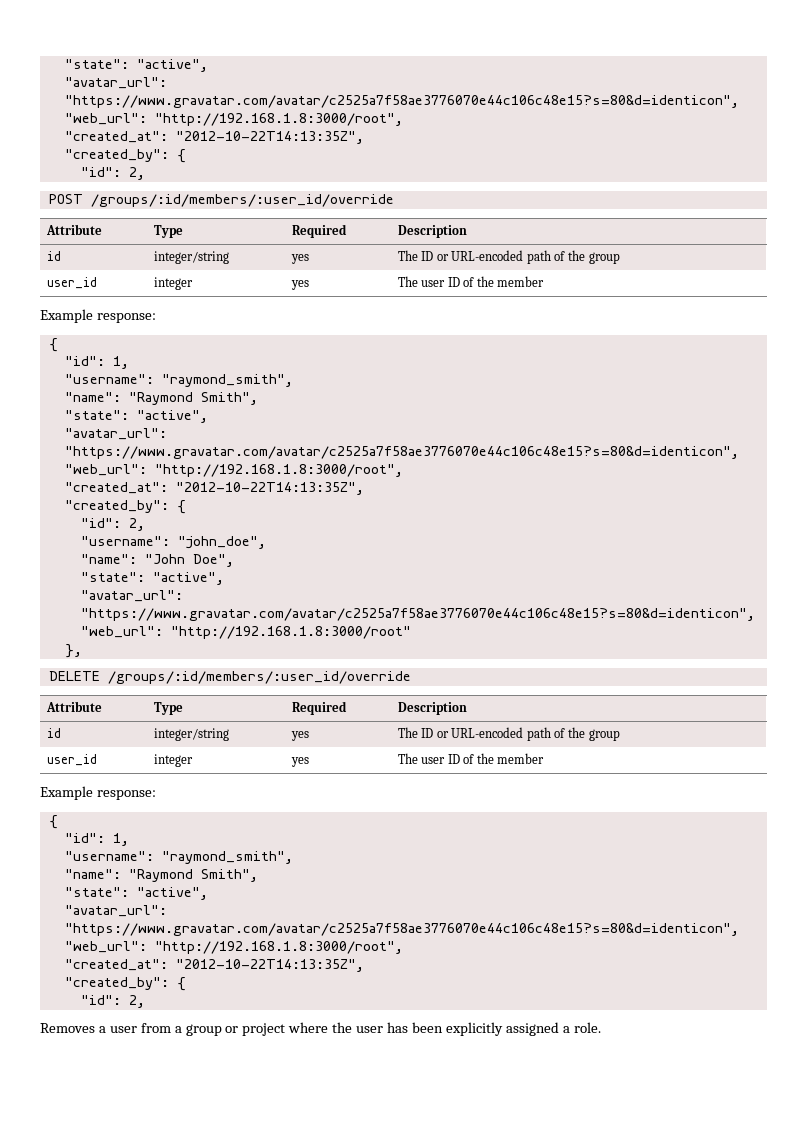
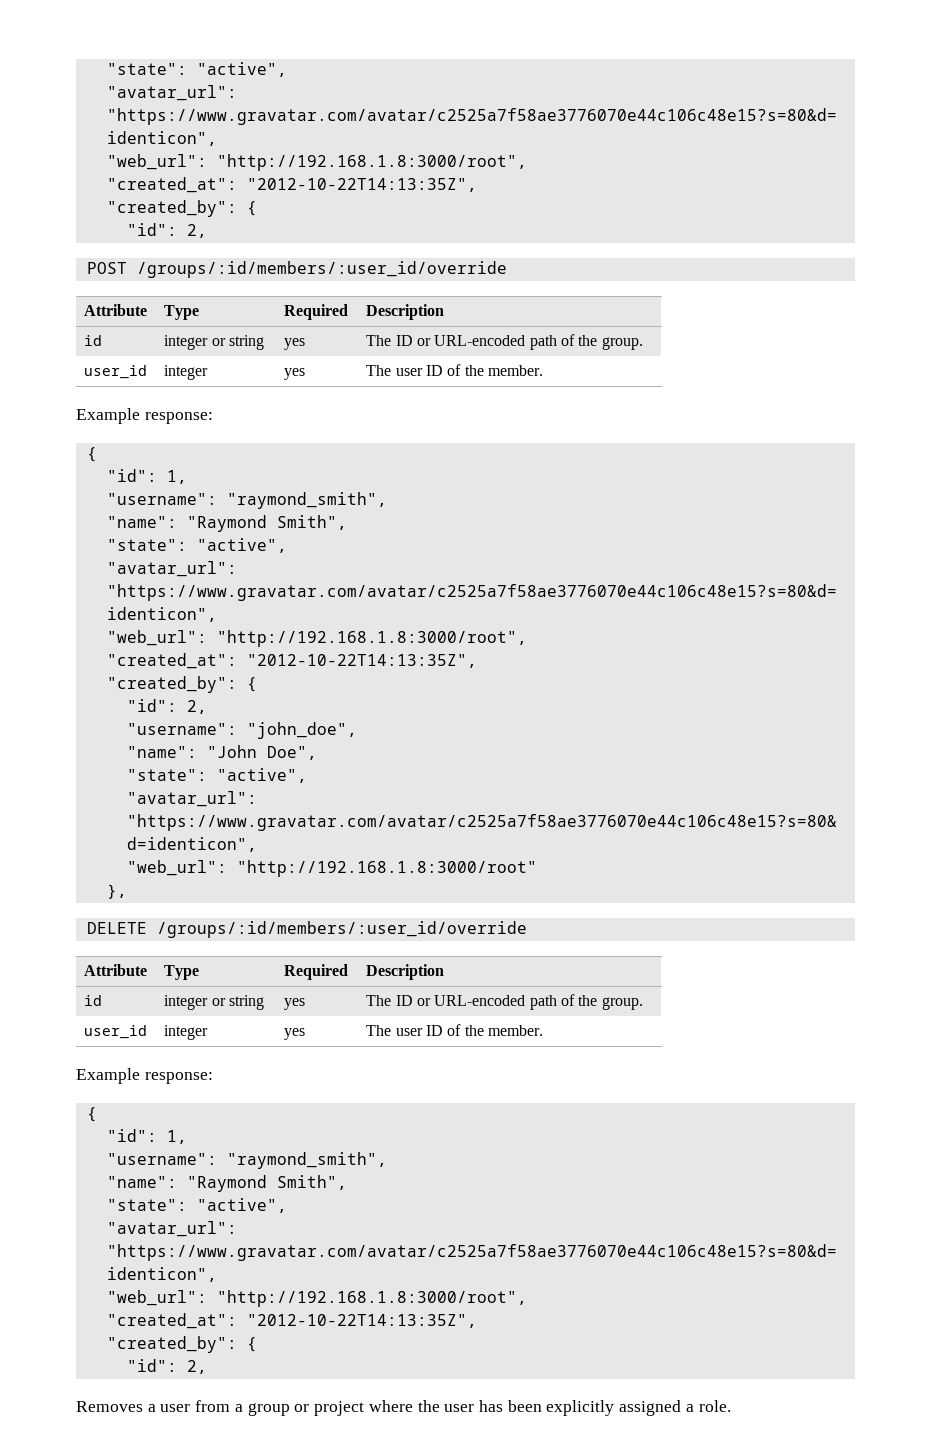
  POST /groups/:id/members/:user_id/override
  Attribute | Type | Required | Description
- id | integer/string | yes | The ID or URL-encoded path of the group
- user_id | integer | yes | The user ID of the member
+ id | integer or string | yes | The ID or URL-encoded path of the group.
+ user_id | integer | yes | The user ID of the member.
  DELETE /groups/:id/members/:user_id/override
  Attribute | Type | Required | Description
- id | integer/string | yes | The ID or URL-encoded path of the group
- user_id | integer | yes | The user ID of the member
+ id | integer or string | yes | The ID or URL-encoded path of the group.
+ user_id | integer | yes | The user ID of the member.

